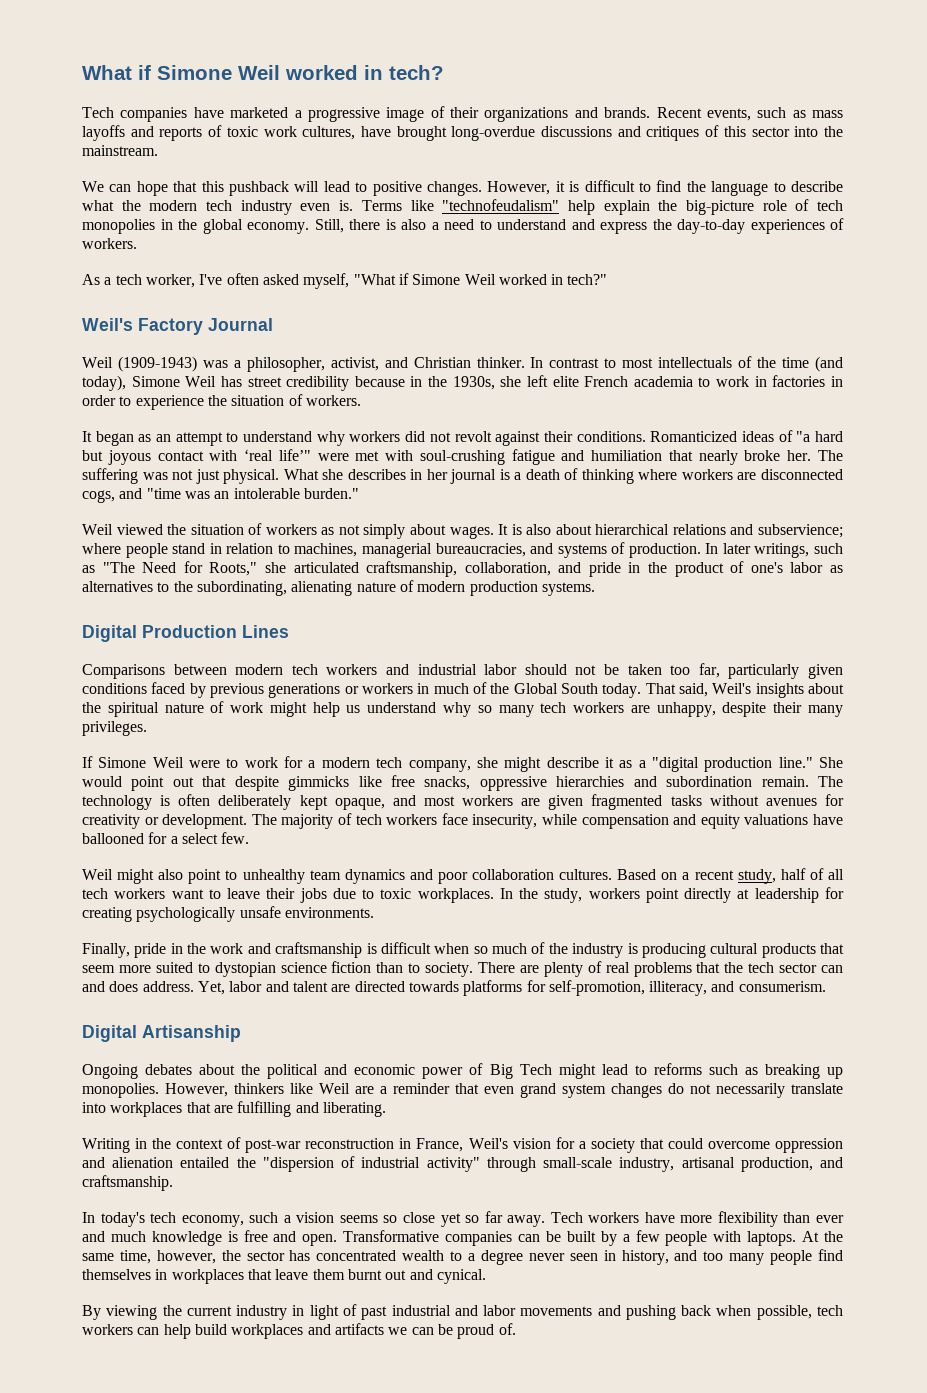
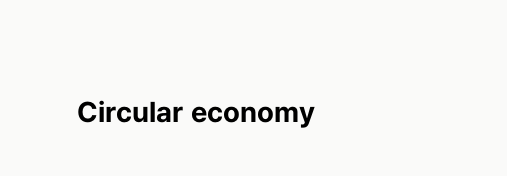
- What if Simone Weil worked in tech?
- Tech companies have marketed a progressive image of their organizations and brands. Recent events, such as mass layoffs and reports of toxic work cultures, have brought long-overdue discussions and critiques of this sector into the mainstream.
- We can hope that this pushback will lead to positive changes. However, it is difficult to find the language to describe what the modern tech industry even is. Terms like "technofeudalism" help explain the big-picture role of tech monopolies in the global economy. Still, there is also a need to understand and express the day-to-day experiences of workers.
- As a tech worker, I've often asked myself, "What if Simone Weil worked in tech?"
- Weil's Factory Journal
- Weil (1909-1943) was a philosopher, activist, and Christian thinker. In contrast to most intellectuals of the time (and today), Simone Weil has street credibility because in the 1930s, she left elite French academia to work in factories in order to experience the situation of workers.
- It began as an attempt to understand why workers did not revolt against their conditions. Romanticized ideas of "a hard but joyous contact with ‘real life’" were met with soul-crushing fatigue and humiliation that nearly broke her. The suffering was not just physical. What she describes in her journal is a death of thinking where workers are disconnected cogs, and "time was an intolerable burden."
- Weil viewed the situation of workers as not simply about wages. It is also about hierarchical relations and subservience; where people stand in relation to machines, managerial bureaucracies, and systems of production. In later writings, such as "The Need for Roots," she articulated craftsmanship, collaboration, and pride in the product of one's labor as alternatives to the subordinating, alienating nature of modern production systems.
- Digital Production Lines
- Comparisons between modern tech workers and industrial labor should not be taken too far, particularly given conditions faced by previous generations or workers in much of the Global South today. That said, Weil's insights about the spiritual nature of work might help us understand why so many tech workers are unhappy, despite their many privileges.
- If Simone Weil were to work for a modern tech company, she might describe it as a "digital production line." She would point out that despite gimmicks like free snacks, oppressive hierarchies and subordination remain. The technology is often deliberately kept opaque, and most workers are given fragmented tasks without avenues for creativity or development. The majority of tech workers face insecurity, while compensation and equity valuations have ballooned for a select few.
- Weil might also point to unhealthy team dynamics and poor collaboration cultures. Based on a recent study, half of all tech workers want to leave their jobs due to toxic workplaces. In the study, workers point directly at leadership for creating psychologically unsafe environments.
- Finally, pride in the work and craftsmanship is difficult when so much of the industry is producing cultural products that seem more suited to dystopian science fiction than to society. There are plenty of real problems that the tech sector can and does address. Yet, labor and talent are directed towards platforms for self-promotion, illiteracy, and consumerism.
- Digital Artisanship
- Ongoing debates about the political and economic power of Big Tech might lead to reforms such as breaking up monopolies. However, thinkers like Weil are a reminder that even grand system changes do not necessarily translate into workplaces that are fulfilling and liberating.
- Writing in the context of post-war reconstruction in France, Weil's vision for a society that could overcome oppression and alienation entailed the "dispersion of industrial activity" through small-scale industry, artisanal production, and craftsmanship.
- In today's tech economy, such a vision seems so close yet so far away. Tech workers have more flexibility than ever and much knowledge is free and open. Transformative companies can be built by a few people with laptops. At the same time, however, the sector has concentrated wealth to a degree never seen in history, and too many people find themselves in workplaces that leave them burnt out and cynical.
- By viewing the current industry in light of past industrial and labor movements and pushing back when possible, tech workers can help build workplaces and artifacts we can be proud of.
+ Circular economy

